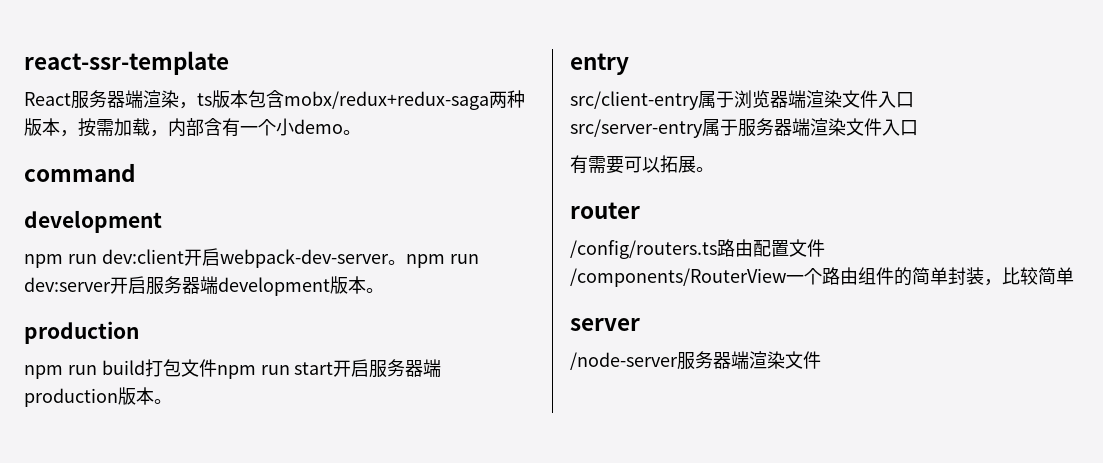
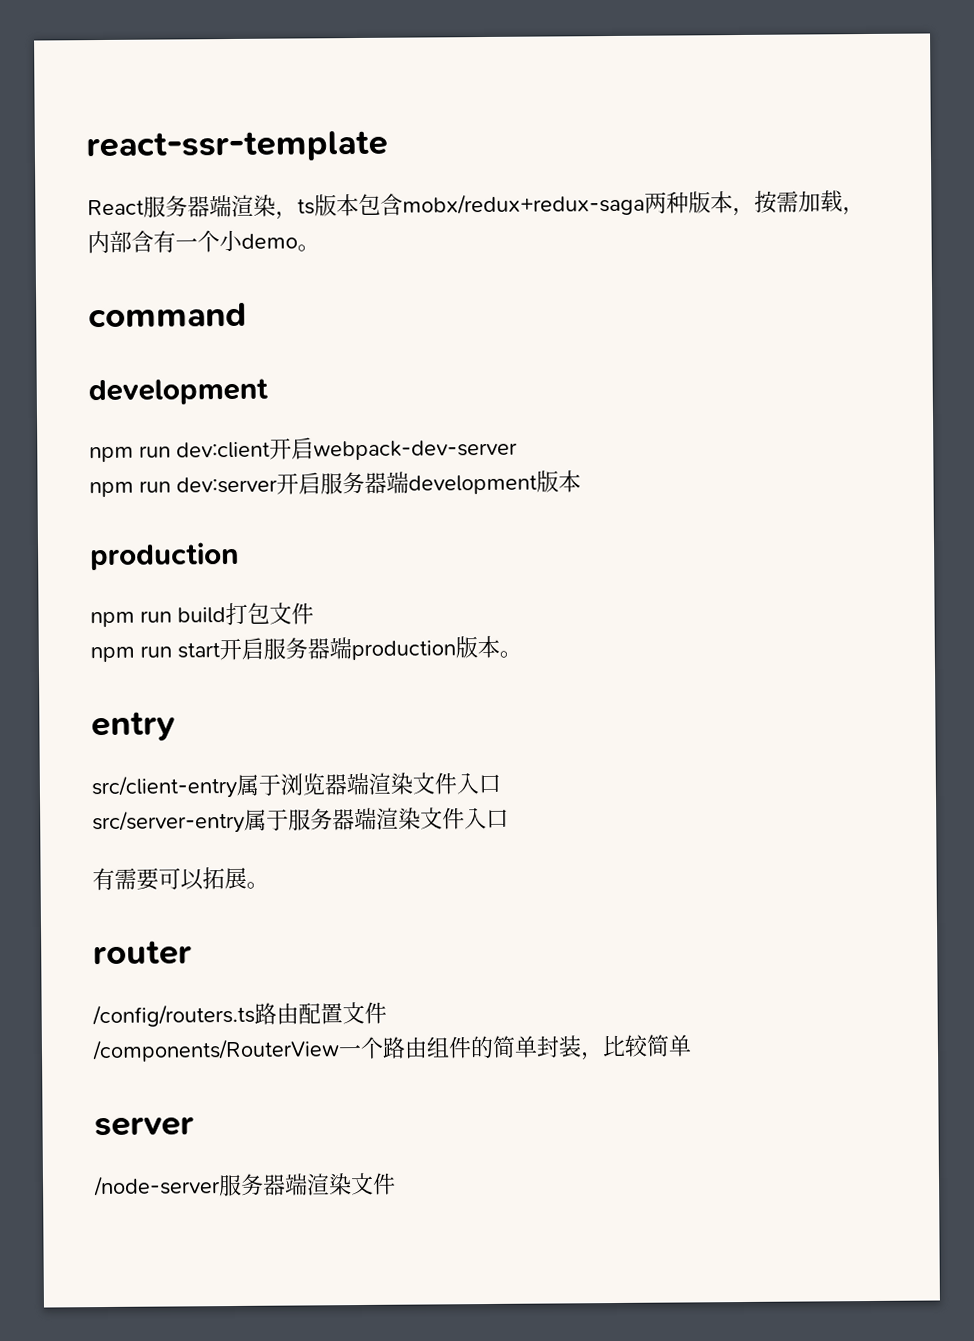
- npm run dev:client开启webpack-dev-server。npm run dev:server开启服务器端development版本。
+ npm run dev:client开启webpack-dev-server
+ npm run dev:server开启服务器端development版本
- npm run build打包文件npm run start开启服务器端production版本。
+ npm run build打包文件
+ npm run start开启服务器端production版本。

